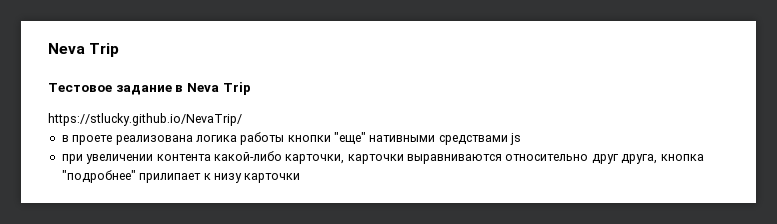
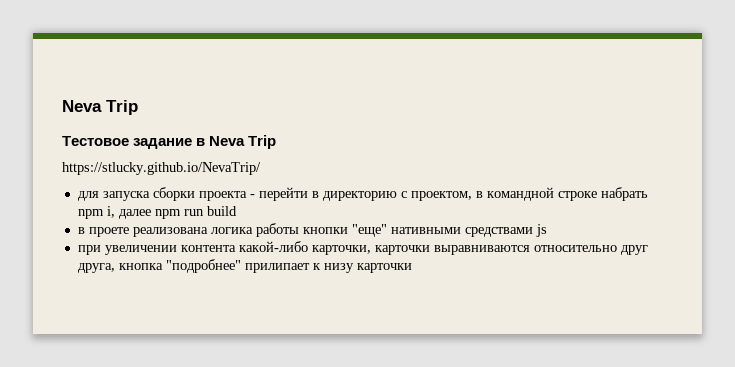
+ для запуска сборки проекта - перейти в директорию с проектом, в командной строке набрать npm i, далее npm run build

